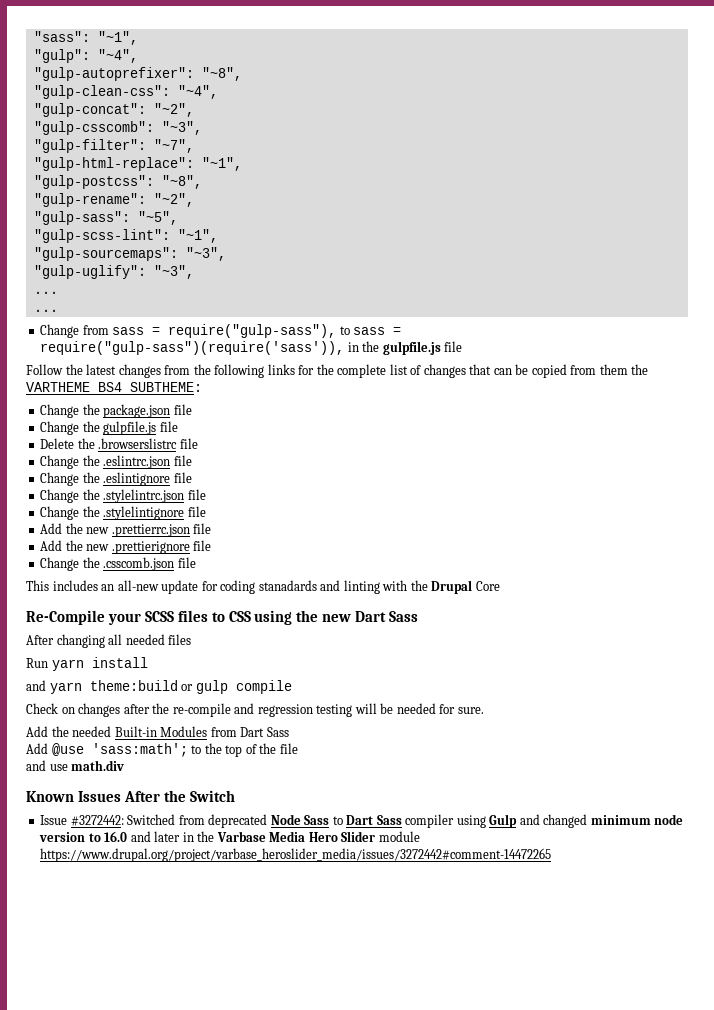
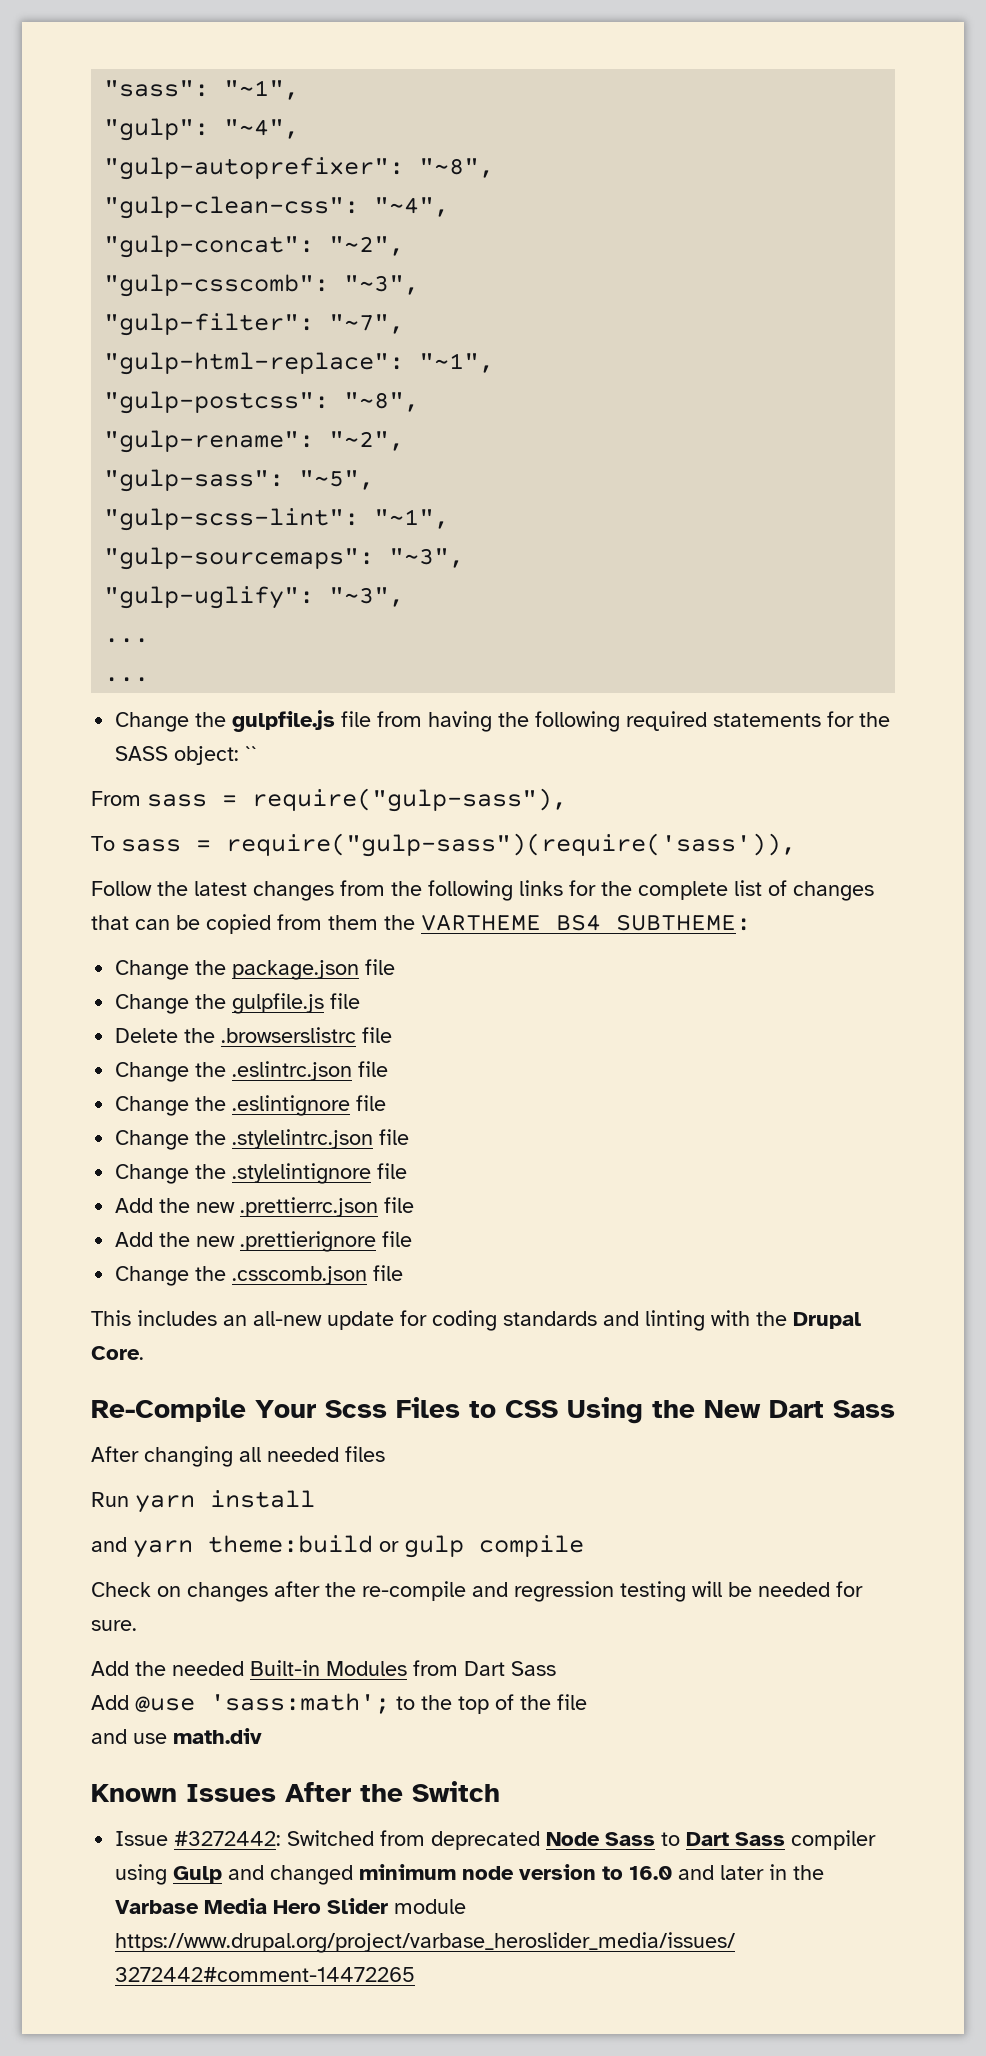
- Change from sass = require("gulp-sass"), to sass = require("gulp-sass")(require('sass')), in the gulpfile.js file
+ Change the gulpfile.js file from having the following required statements for the SASS object: ``
+ From sass = require("gulp-sass"),
+ To sass = require("gulp-sass")(require('sass')),
- This includes an all-new update for coding stanadards and linting with the Drupal Core
+ This includes an all-new update for coding standards and linting with the Drupal Core.
- Re-Compile your SCSS files to CSS using the new Dart Sass
+ Re-Compile Your Scss Files to CSS Using the New Dart Sass

